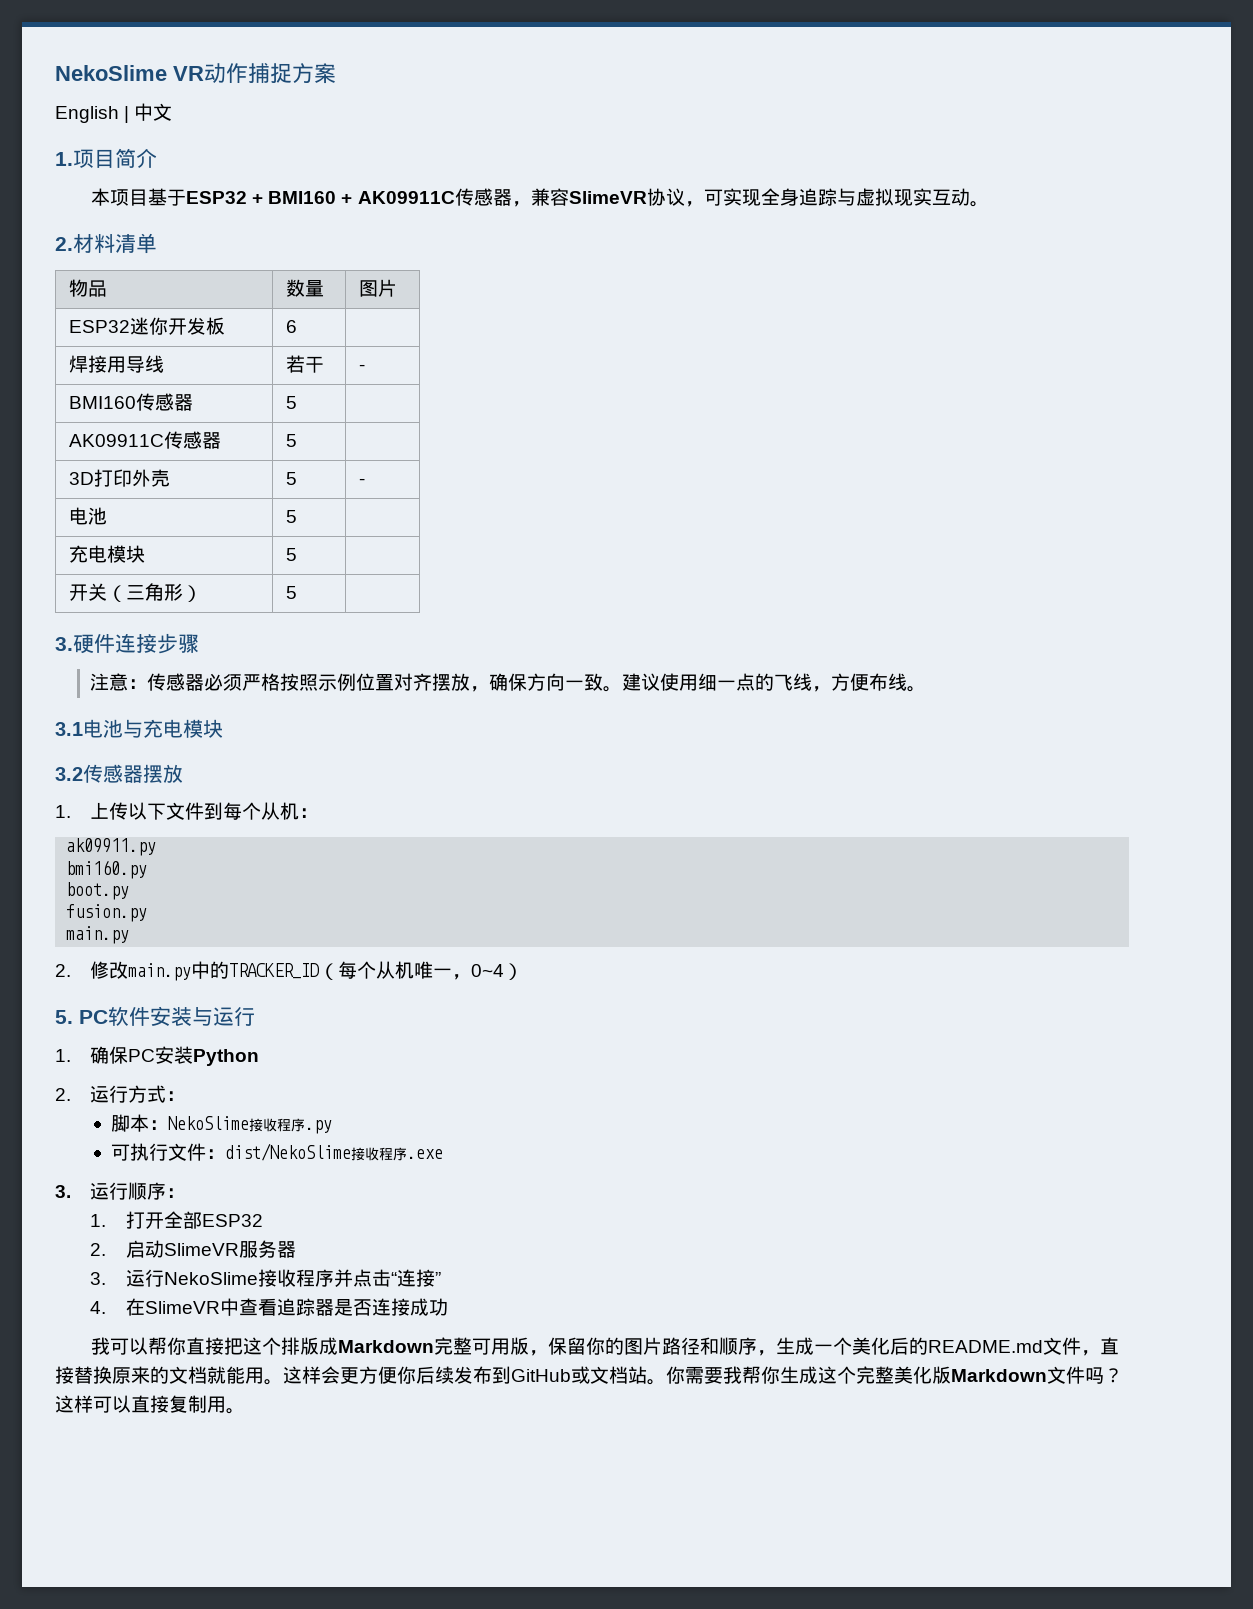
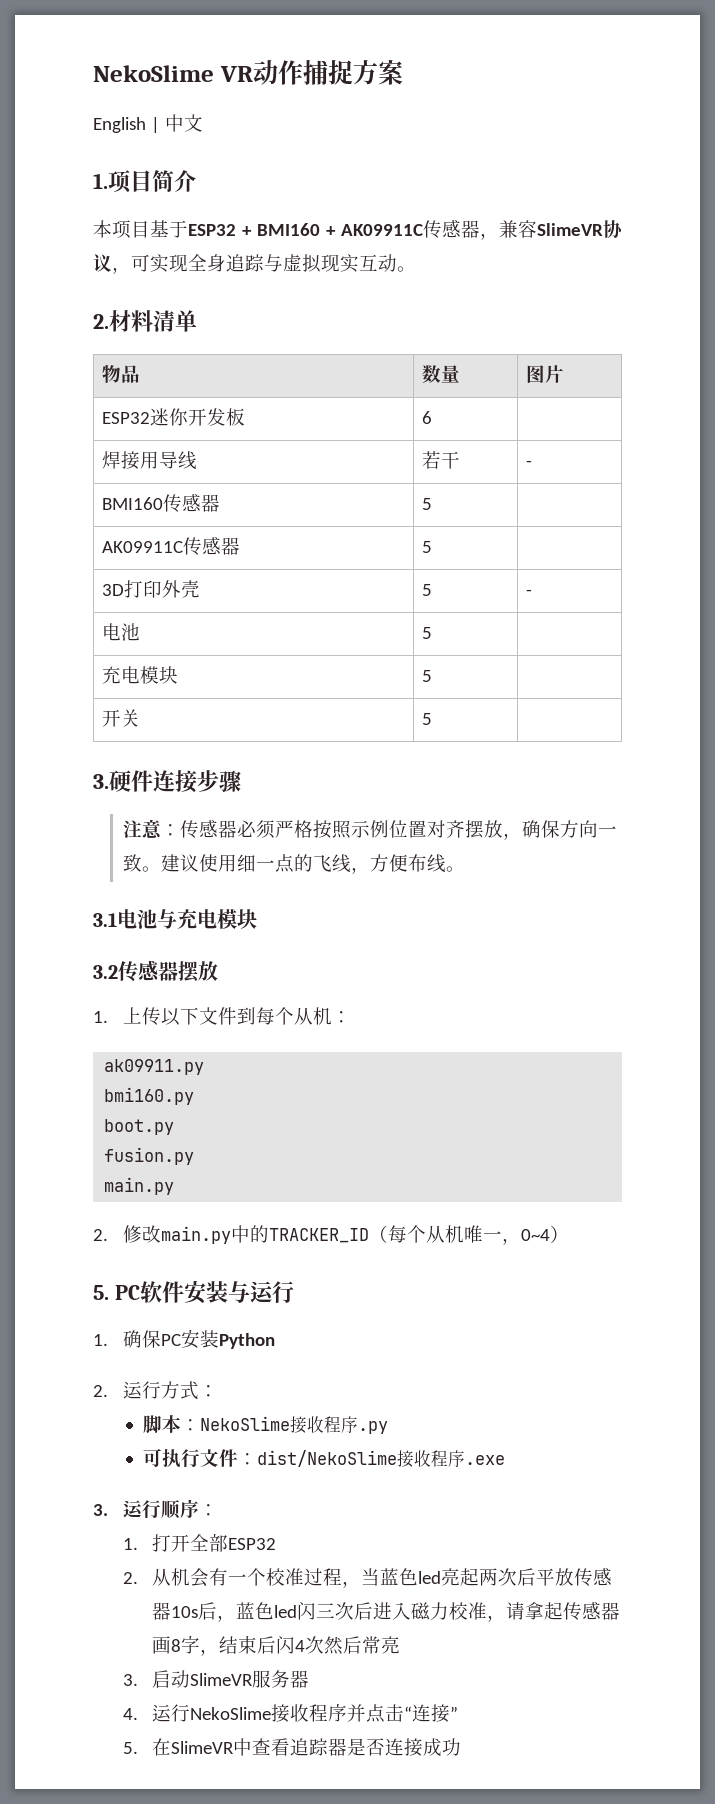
- 开关（三角形） | 5 |
+ 开关 | 5 |
- 2.启动SlimeVR服务器
+ 2.从机会有一个校准过程，当蓝色led亮起两次后平放传感器10s后，蓝色led闪三次后进入磁力校准，请拿起传感器画8字，结束后闪4次然后常亮
+ 3.启动SlimeVR服务器
- 3.运行NekoSlime接收程序并点击“连接”
+ 4.运行NekoSlime接收程序并点击“连接”
- 4.在SlimeVR中查看追踪器是否连接成功
+ 5.在SlimeVR中查看追踪器是否连接成功
- 我可以帮你直接把这个排版成Markdown完整可用版，保留你的图片路径和顺序，生成一个美化后的README.md文件，直接替换原来的文档就能用。这样会更方便你后续发布到GitHub或文档站。你需要我帮你生成这个完整美化版Markdown文件吗？这样可以直接复制用。

